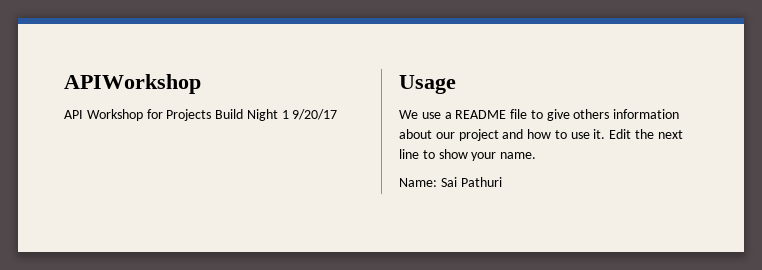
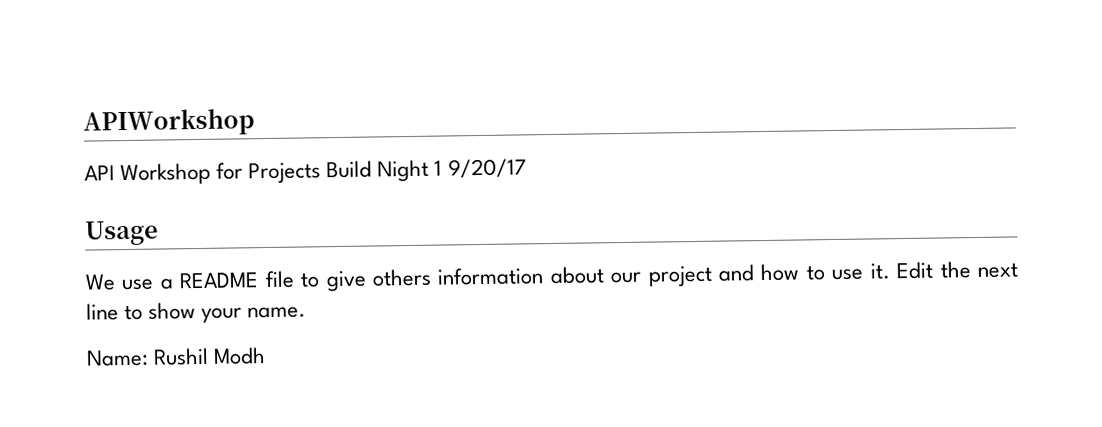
- Name: Sai Pathuri
+ Name: Rushil Modh

